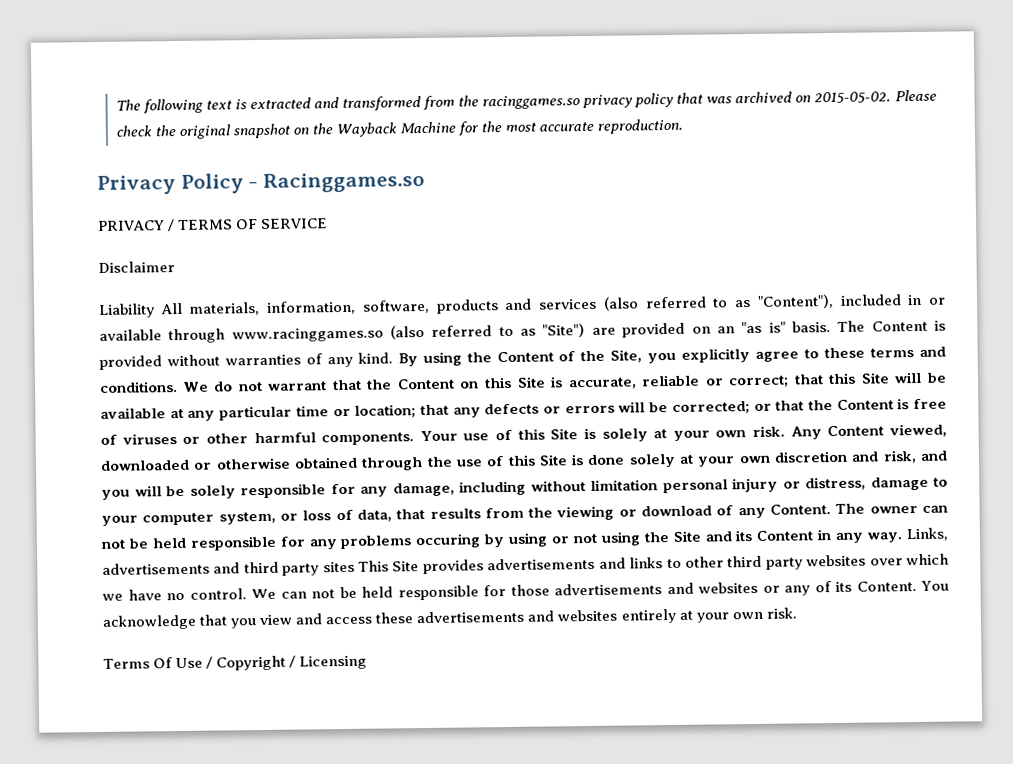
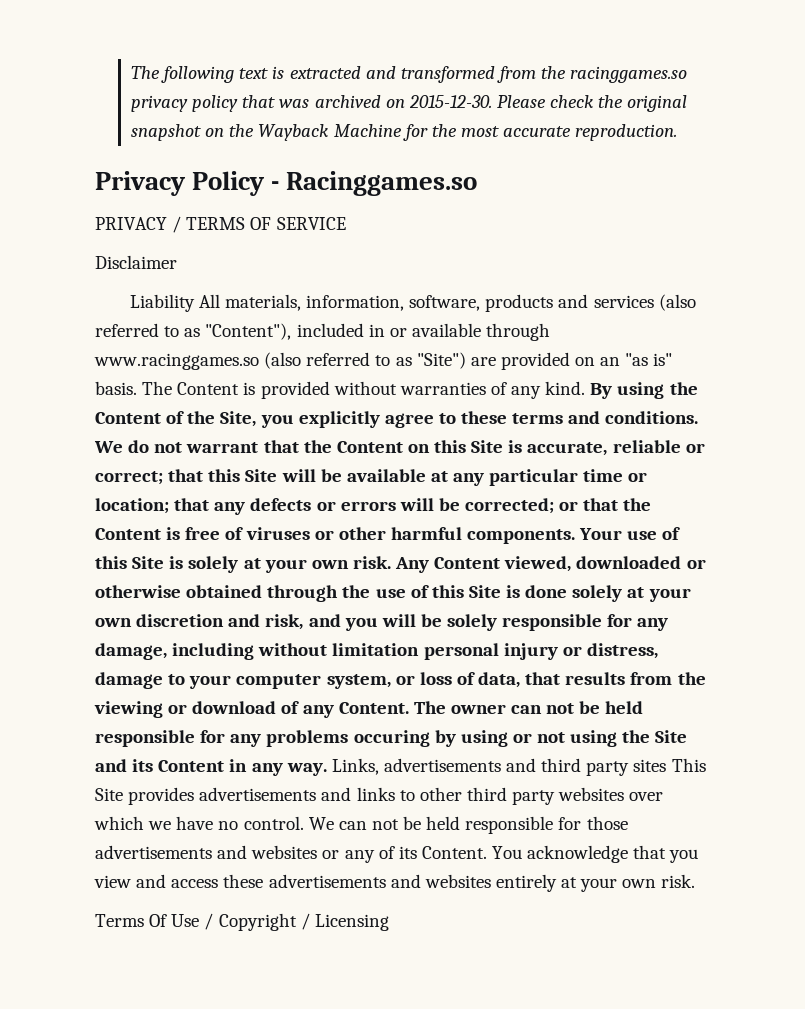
- The following text is extracted and transformed from the racinggames.so privacy policy that was archived on 2015-05-02.
+ The following text is extracted and transformed from the racinggames.so privacy policy that was archived on 2015-12-30.

